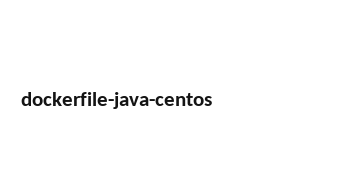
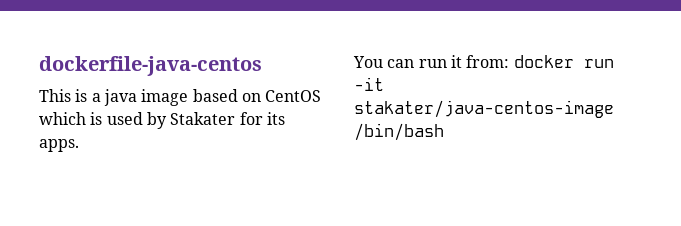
+ This is a java image based on CentOS which is used by Stakater for its apps.
+ You can run it from: docker run -it stakater/java-centos-image /bin/bash

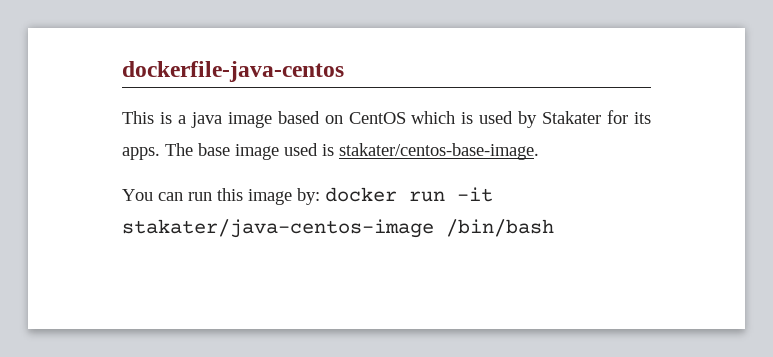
+ The base image used is stakater/centos-base-image.
- You can run it from: docker run -it stakater/java-centos-image /bin/bash
+ You can run this image by: docker run -it stakater/java-centos-image /bin/bash

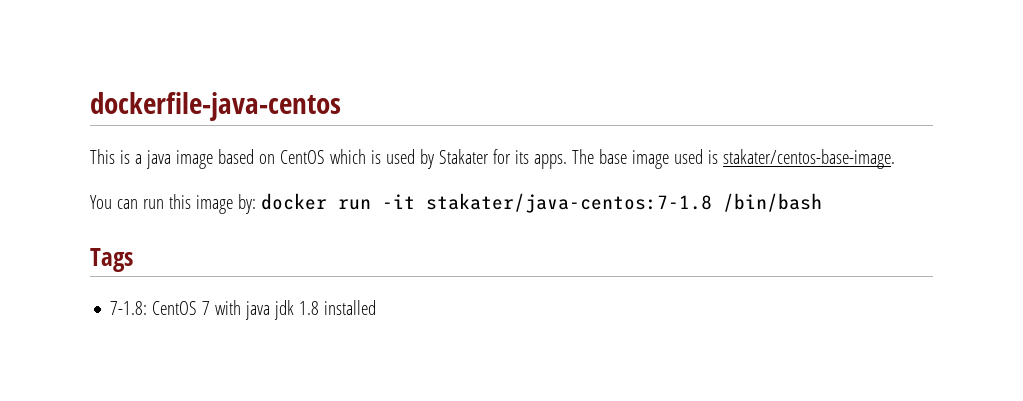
- You can run this image by: docker run -it stakater/java-centos-image /bin/bash
+ You can run this image by: docker run -it stakater/java-centos:7-1.8 /bin/bash
+ Tags
+ 7-1.8: CentOS 7 with java jdk 1.8 installed

